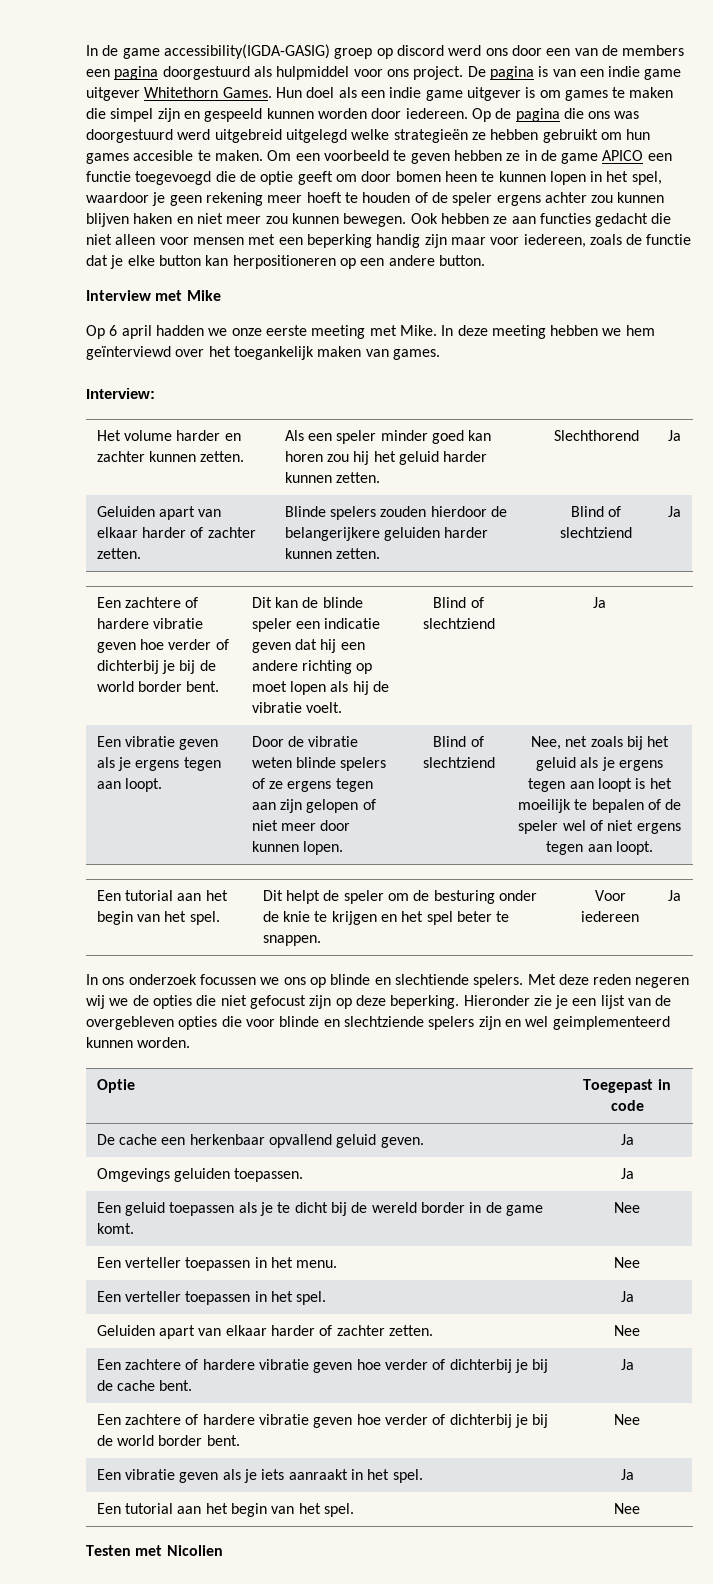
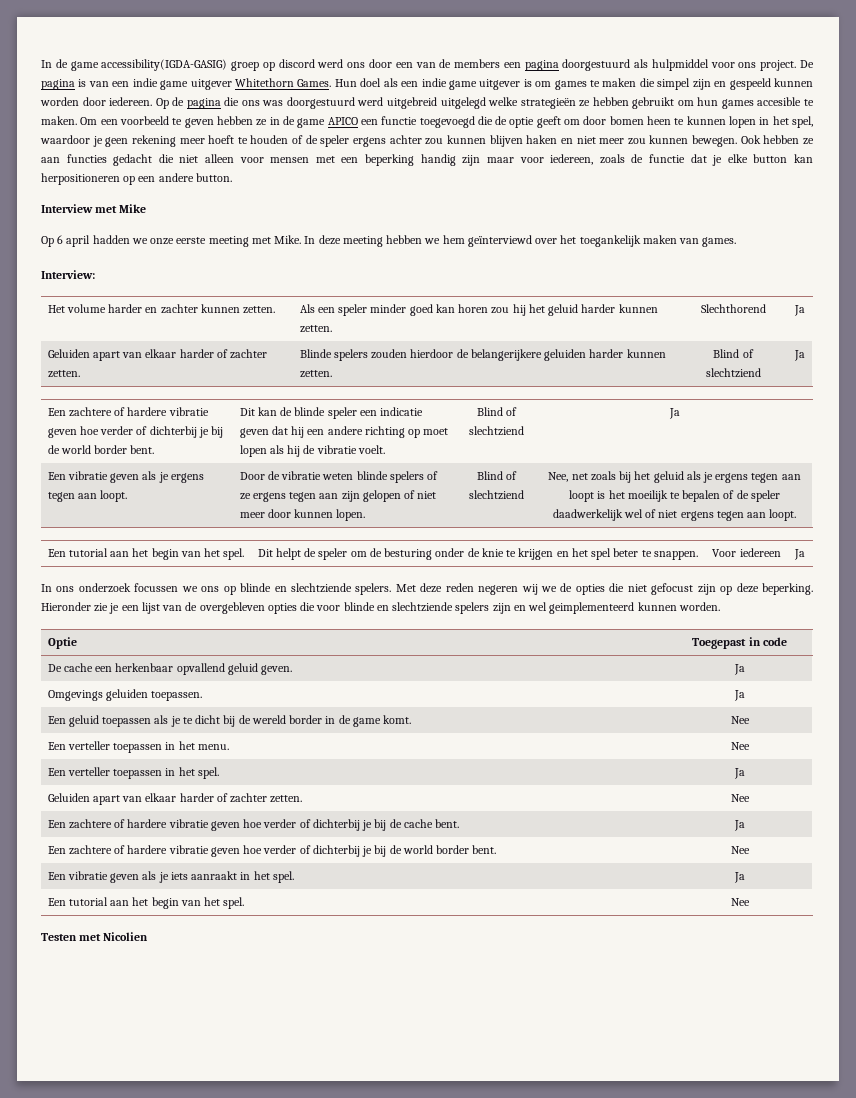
- Nee, net zoals bij het geluid als je ergens tegen aan loopt is het moeilijk te bepalen of de speler wel of niet ergens tegen aan loopt.
+ Nee, net zoals bij het geluid als je ergens tegen aan loopt is het moeilijk te bepalen of de speler daadwerkelijk wel of niet ergens tegen aan loopt.
- In ons onderzoek focussen we ons op blinde en slechtiende spelers.
+ In ons onderzoek focussen we ons op blinde en slechtziende spelers.

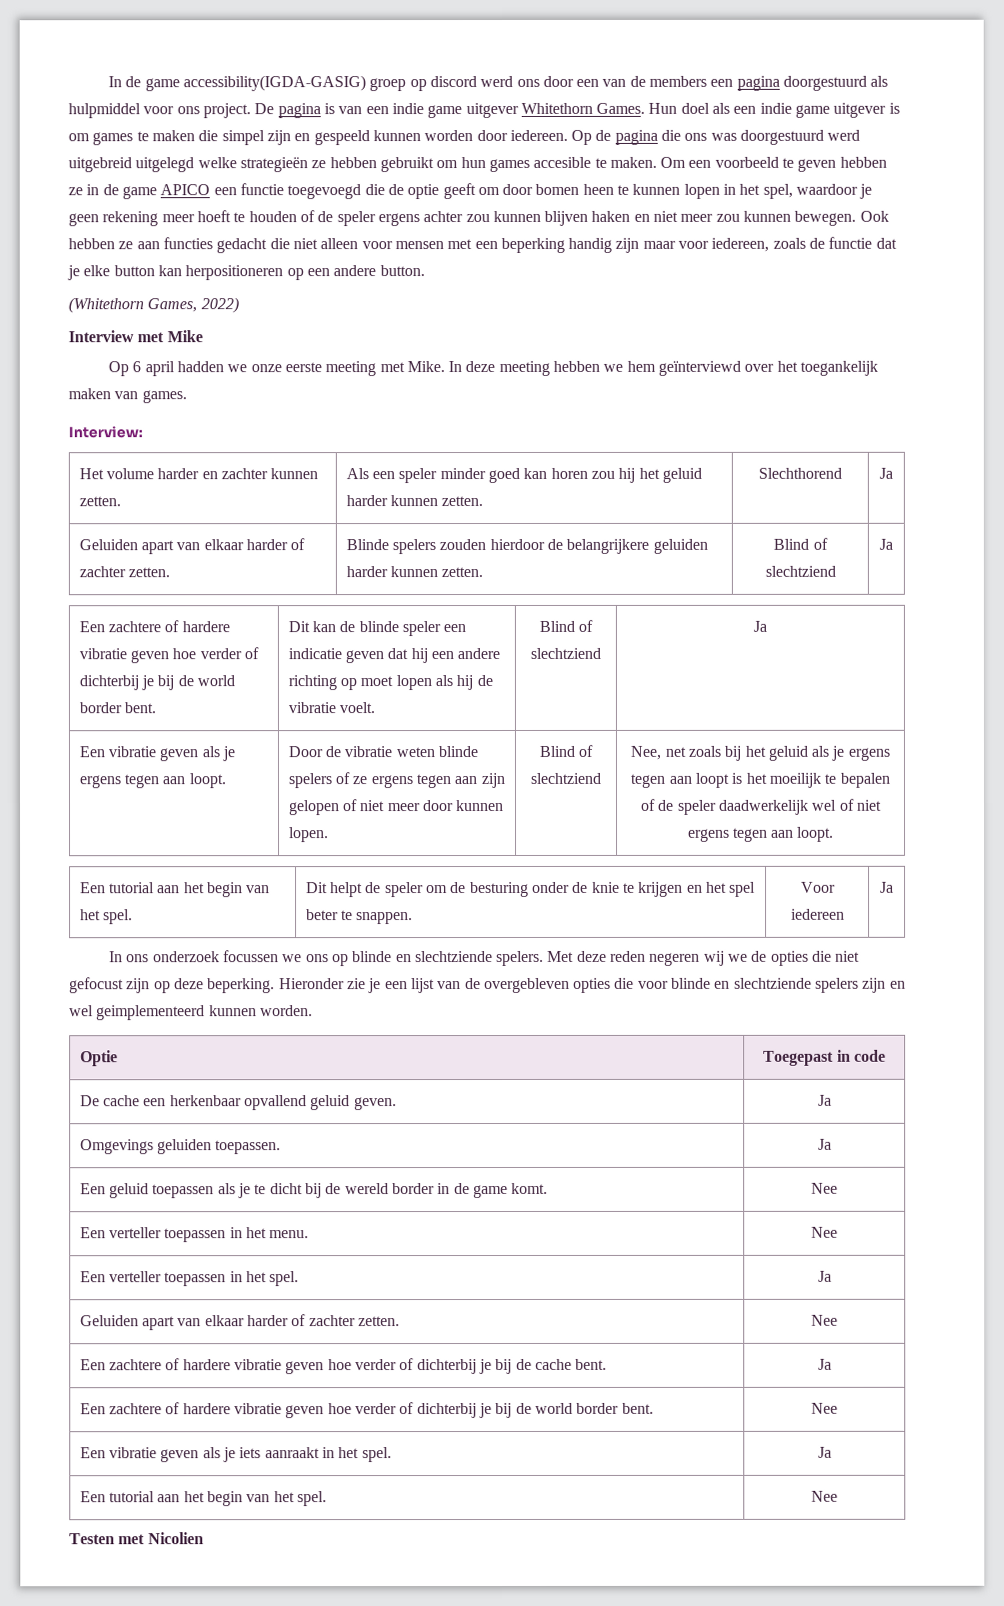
+ (Whitethorn Games, 2022)
- Geluiden apart van elkaar harder of zachter zetten. | Blinde spelers zouden hierdoor de belangerijkere geluiden harder kunnen zetten. | Blind of slechtziend | Ja
+ Geluiden apart van elkaar harder of zachter zetten. | Blinde spelers zouden hierdoor de belangrijkere geluiden harder kunnen zetten. | Blind of slechtziend | Ja

